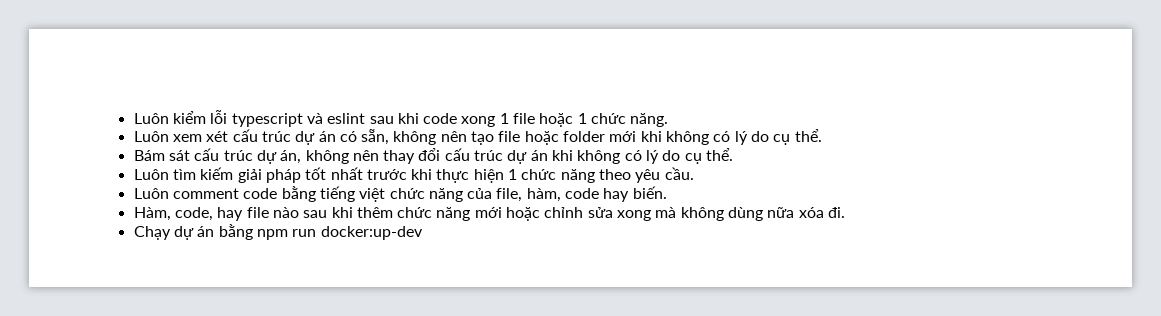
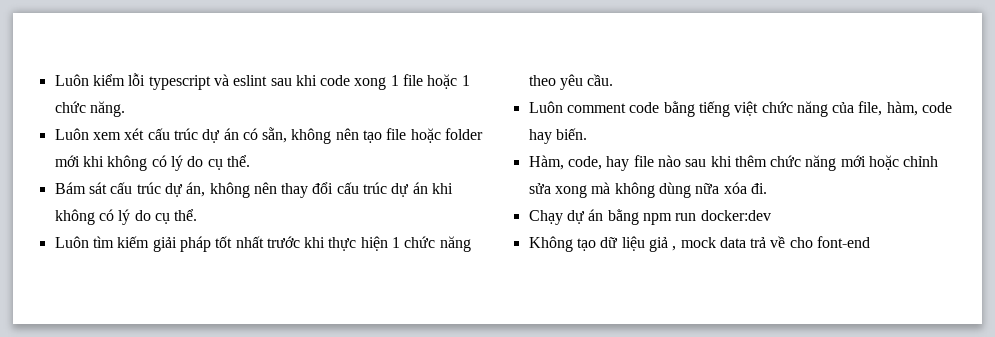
- Chạy dự án bằng npm run docker:up-dev
+ Chạy dự án bằng npm run docker:dev
+ Không tạo dữ liệu giả , mock data trả về cho font-end

